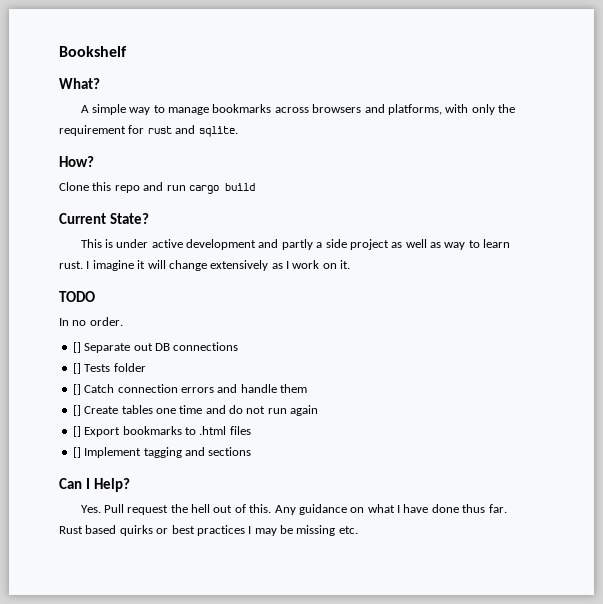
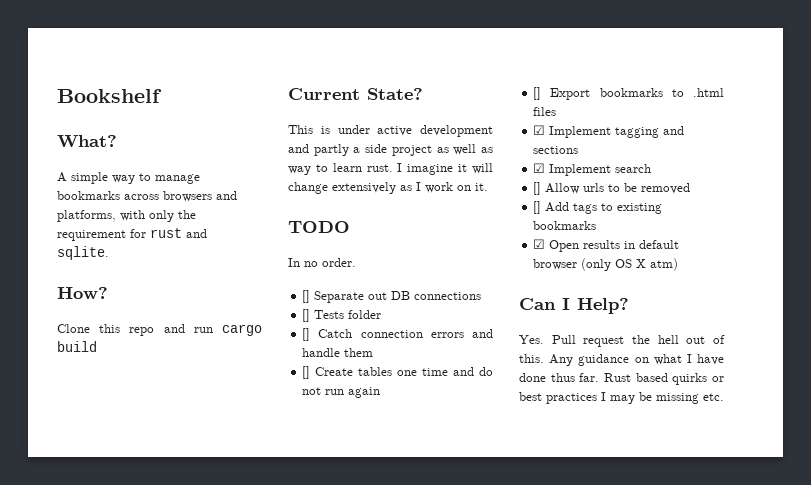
- [] Implement tagging and sections
+ ☑ Implement tagging and sections
+ ☑ Implement search
+ [] Allow urls to be removed
+ [] Add tags to existing bookmarks
+ ☑ Open results in default browser (only OS X atm)

